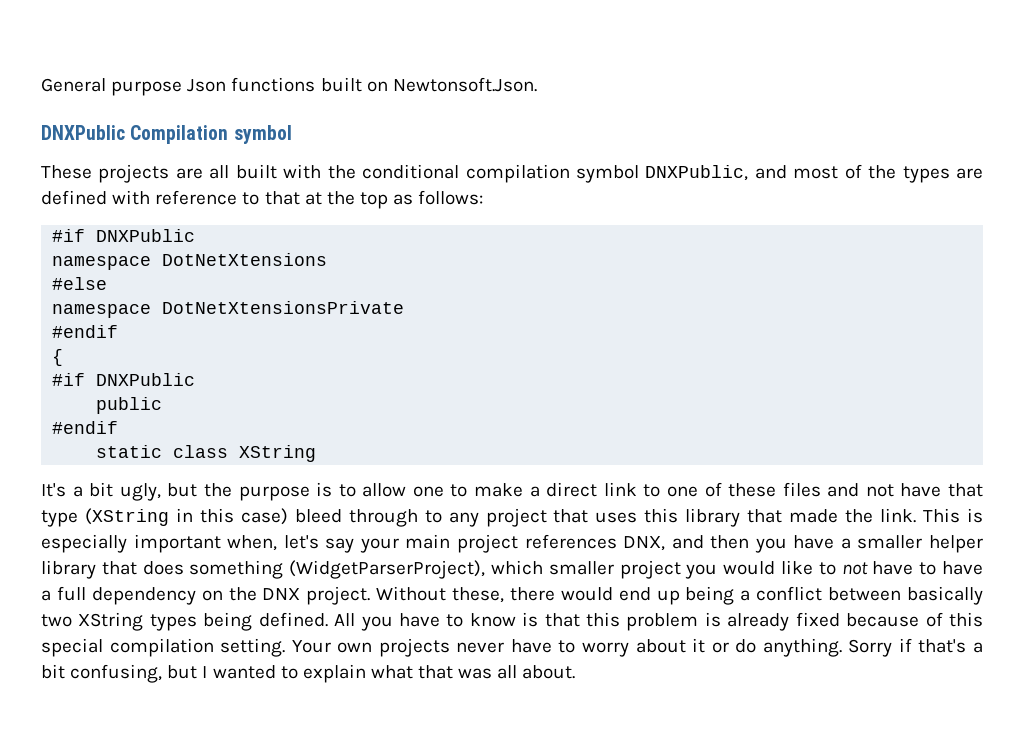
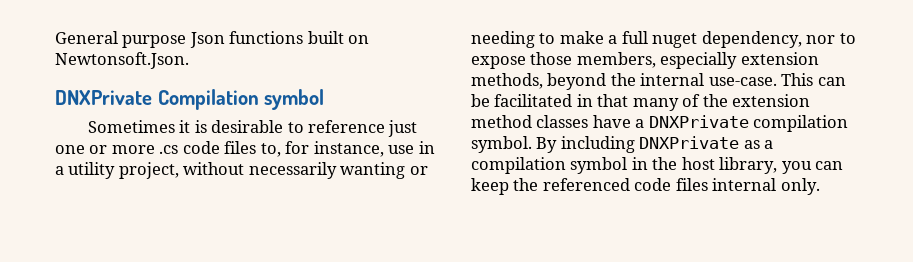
- DNXPublic Compilation symbol
+ DNXPrivate Compilation symbol
- These projects are all built with the conditional compilation symbol DNXPublic, and most of the types are defined with reference to that at the top as follows:
- #if DNXPublic
- namespace DotNetXtensions
- #else
- namespace DotNetXtensionsPrivate
- #endif
- {
- #if DNXPublic
- public
- #endif
- static class XString
- It's a bit ugly, but the purpose is to allow one to make a direct link to one of these files and not have that type (XString in this case) bleed through to any project that uses this library that made the link. This is especially important when, let's say your main project references DNX, and then you have a smaller helper library that does something (WidgetParserProject), which smaller project you would like to not have to have a full dependency on the DNX project. Without these, there would end up being a conflict between basically two XString types being defined. All you have to know is that this problem is already fixed because of this special compilation setting. Your own projects never have to worry about it or do anything. Sorry if that's a bit confusing, but I wanted to explain what that was all about.
+ Sometimes it is desirable to reference just one or more .cs code files to, for instance, use in a utility project, without necessarily wanting or needing to make a full nuget dependency, nor to expose those members, especially extension methods, beyond the internal use-case. This can be facilitated in that many of the extension method classes have a DNXPrivate compilation symbol. By including DNXPrivate as a compilation symbol in the host library, you can keep the referenced code files internal only.

